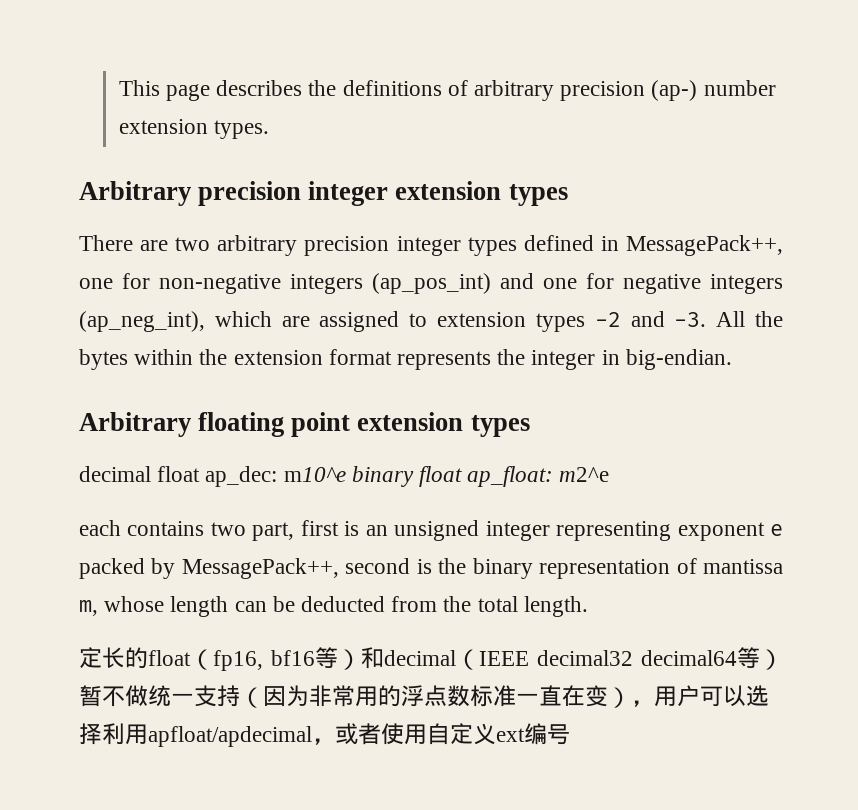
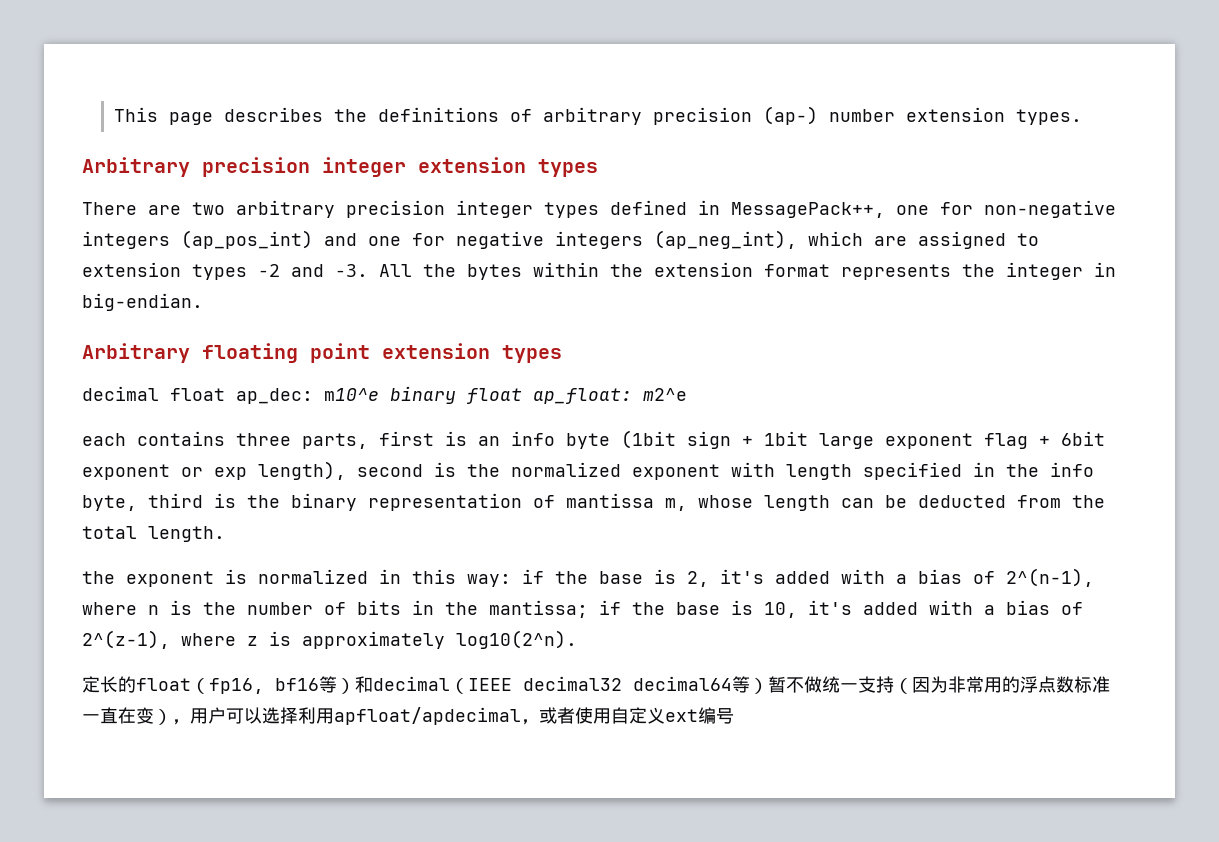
- each contains two part, first is an unsigned integer representing exponent e packed by MessagePack++, second is the binary representation of mantissa m, whose length can be deducted from the total length.
+ each contains three parts, first is an info byte (1bit sign + 1bit large exponent flag + 6bit exponent or exp length), second is the normalized exponent with length specified in the info byte, third is the binary representation of mantissa m, whose length can be deducted from the total length.
+ the exponent is normalized in this way: if the base is 2, it's added with a bias of 2^(n-1), where n is the number of bits in the mantissa; if the base is 10, it's added with a bias of 2^(z-1), where z is approximately log10(2^n).

